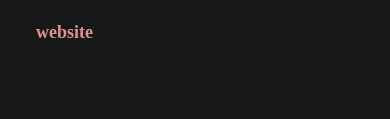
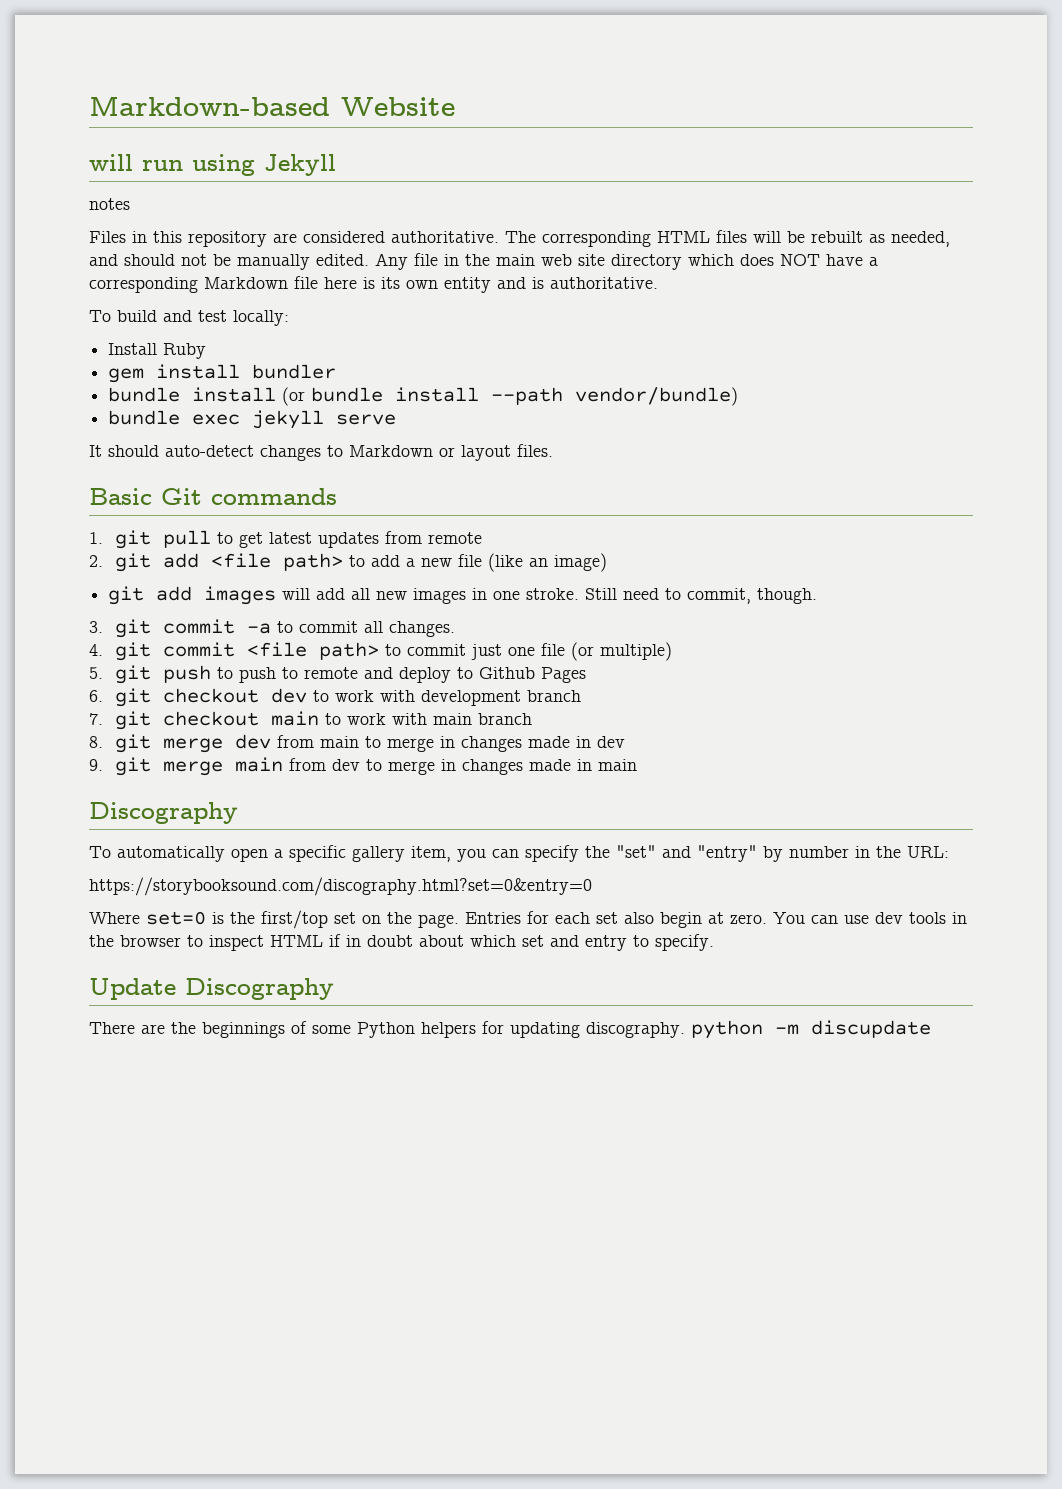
- website
+ Markdown-based Website
+ will run using Jekyll
+ notes
+ Files in this repository are considered authoritative. The corresponding HTML files will be rebuilt as needed, and should not be manually edited. Any file in the main web site directory which does NOT have a corresponding Markdown file here is its own entity and is authoritative.
+ To build and test locally:
+ Install Ruby
+ gem install bundler
+ bundle install (or bundle install --path vendor/bundle)
+ bundle exec jekyll serve
+ It should auto-detect changes to Markdown or layout files.
+ Basic Git commands
+ 1. git pull to get latest updates from remote
+ 2. git add <file path> to add a new file (like an image)
+ git add images will add all new images in one stroke. Still need to commit, though.
+ 3. git commit -a to commit all changes.
+ 4. git commit <file path> to commit just one file (or multiple)
+ 5. git push to push to remote and deploy to Github Pages
+ 6. git checkout dev to work with development branch
+ 7. git checkout main to work with main branch
+ 8. git merge dev from main to merge in changes made in dev
+ 9. git merge main from dev to merge in changes made in main
+ Discography
+ To automatically open a specific gallery item, you can specify the "set" and "entry" by number in the URL:
+ https://storybooksound.com/discography.html?set=0&entry=0
+ Where set=0 is the first/top set on the page. Entries for each set also begin at zero. You can use dev tools in the browser to inspect HTML if in doubt about which set and entry to specify.
+ Update Discography
+ There are the beginnings of some Python helpers for updating discography. python -m discupdate

